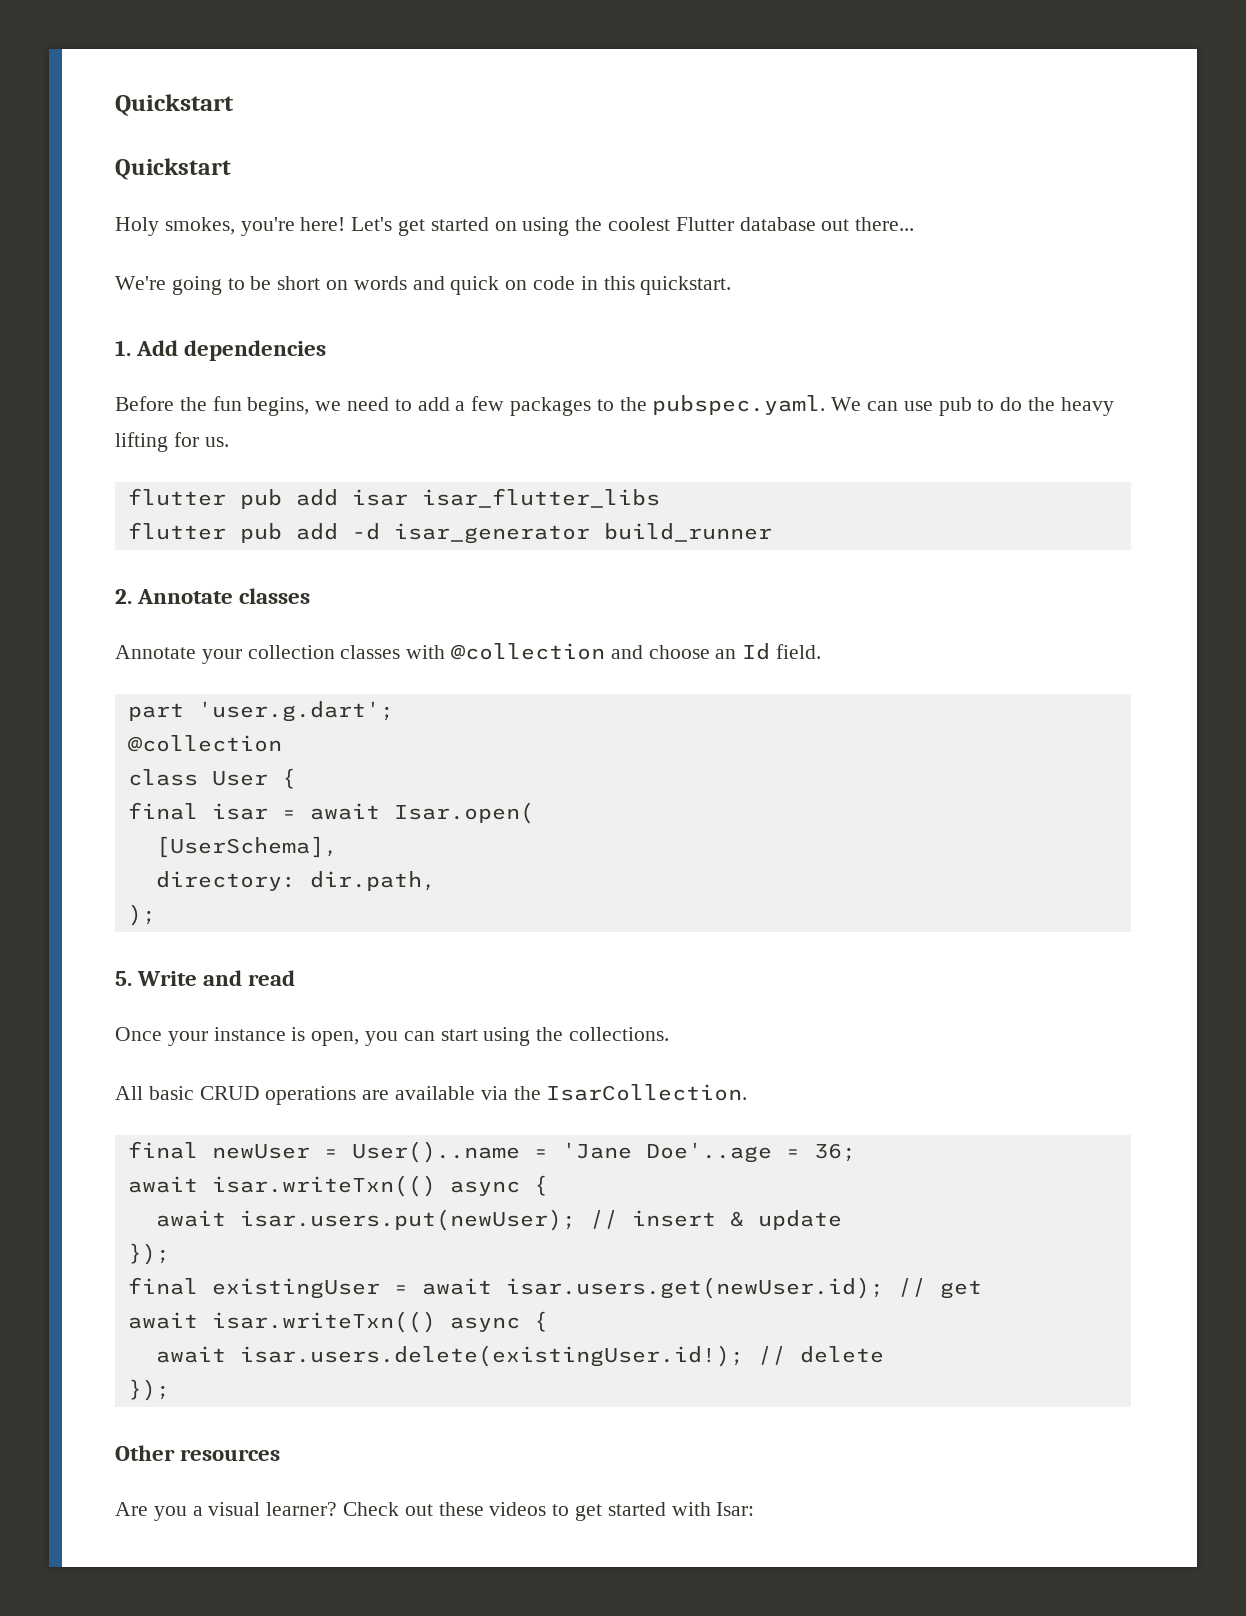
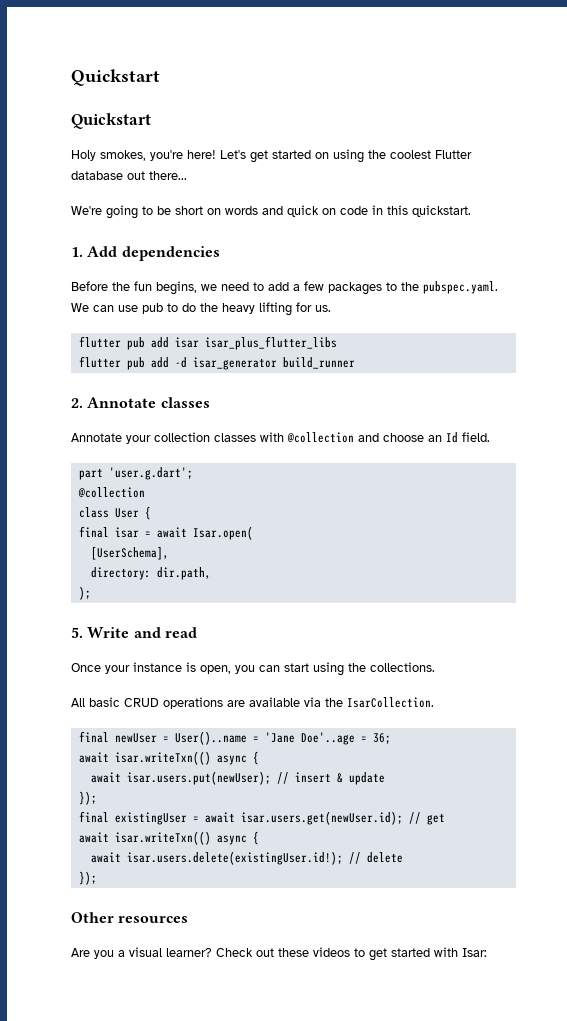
- flutter pub add isar isar_flutter_libs
+ flutter pub add isar isar_plus_flutter_libs

